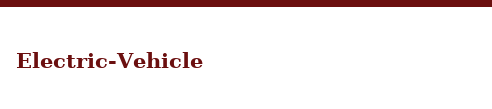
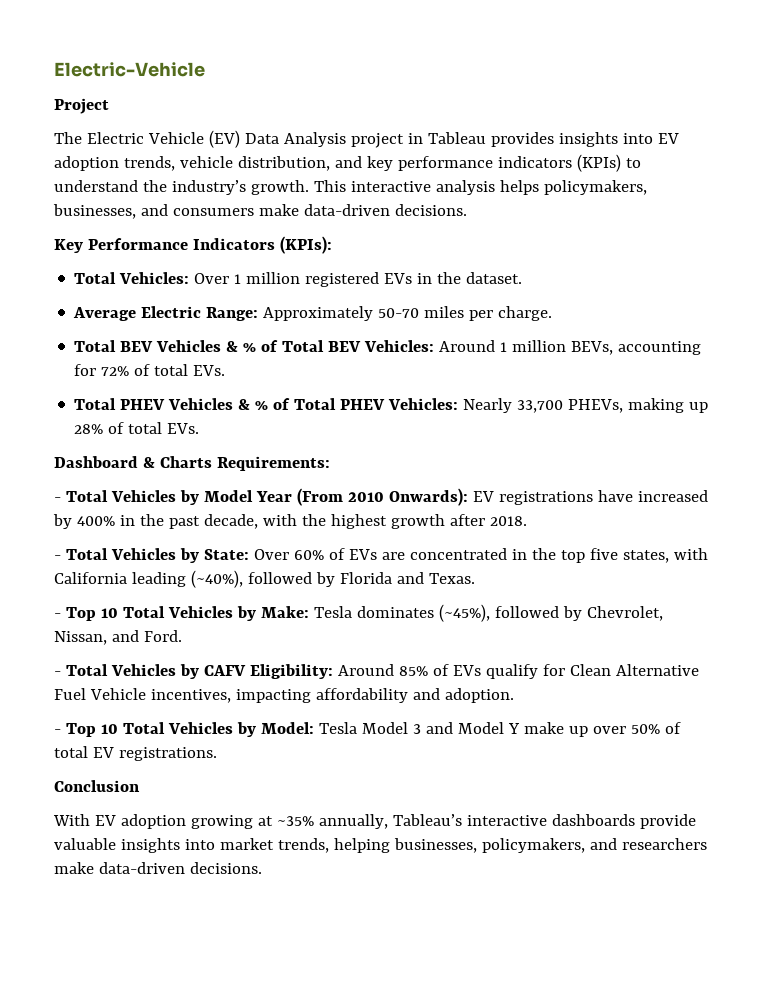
+ Project
+ The Electric Vehicle (EV) Data Analysis project in Tableau provides insights into EV adoption trends, vehicle distribution, and key performance indicators (KPIs) to understand the industry’s growth. This interactive analysis helps policymakers, businesses, and consumers make data-driven decisions.
+ Key Performance Indicators (KPIs):
+ Total Vehicles: Over 1 million registered EVs in the dataset.
+ Average Electric Range: Approximately 50-70 miles per charge.
+ Total BEV Vehicles & % of Total BEV Vehicles: Around 1 million BEVs, accounting for 72% of total EVs.
+ Total PHEV Vehicles & % of Total PHEV Vehicles: Nearly 33,700 PHEVs, making up 28% of total EVs.
+ Dashboard & Charts Requirements:
+ - Total Vehicles by Model Year (From 2010 Onwards): EV registrations have increased by 400% in the past decade, with the highest growth after 2018.
+ - Total Vehicles by State: Over 60% of EVs are concentrated in the top five states, with California leading (~40%), followed by Florida and Texas.
+ - Top 10 Total Vehicles by Make: Tesla dominates (~45%), followed by Chevrolet, Nissan, and Ford.
+ - Total Vehicles by CAFV Eligibility: Around 85% of EVs qualify for Clean Alternative Fuel Vehicle incentives, impacting affordability and adoption.
+ - Top 10 Total Vehicles by Model: Tesla Model 3 and Model Y make up over 50% of total EV registrations.
+ Conclusion
+ With EV adoption growing at ~35% annually, Tableau’s interactive dashboards provide valuable insights into market trends, helping businesses, policymakers, and researchers make data-driven decisions.

